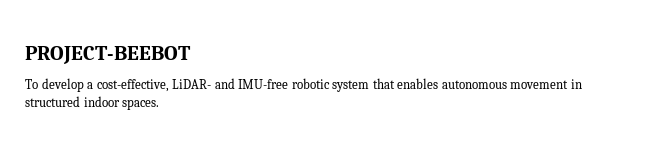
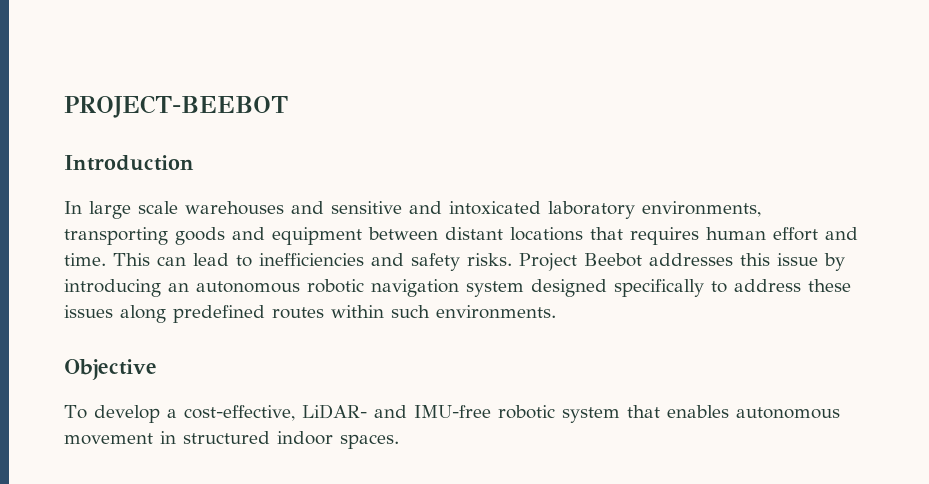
+ Introduction
+ In large scale warehouses and sensitive and intoxicated laboratory environments, transporting goods and equipment between distant locations that requires human effort and time. This can lead to inefficiencies and safety risks. Project Beebot addresses this issue by introducing an autonomous robotic navigation system designed specifically to address these issues along predefined routes within such environments.
+ Objective

